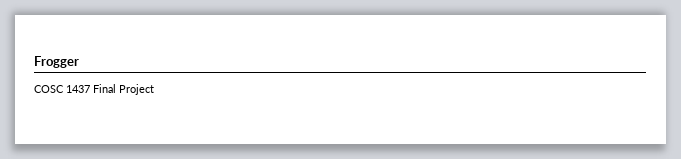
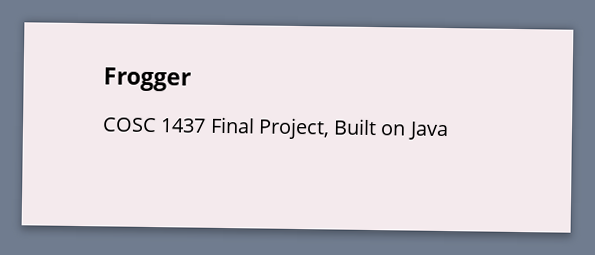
- COSC 1437 Final Project
+ COSC 1437 Final Project, Built on Java

